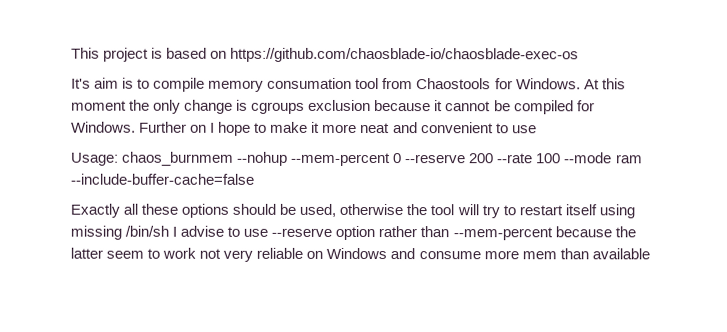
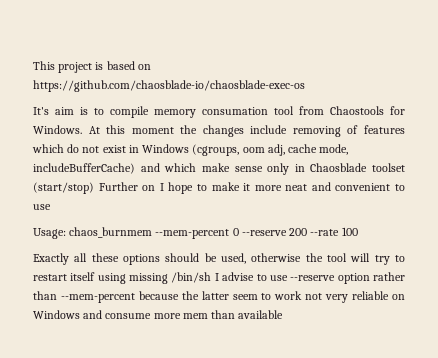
- At this moment the only change is cgroups exclusion because it cannot be compiled for Windows. Further on I hope to make it more neat and convenient to use
+ At this moment the changes include removing of features which do not exist in Windows (cgroups, oom adj, cache mode, includeBufferCache) and which make sense only in Chaosblade toolset (start/stop) Further on I hope to make it more neat and convenient to use
- Usage: chaos_burnmem --nohup --mem-percent 0 --reserve 200 --rate 100 --mode ram --include-buffer-cache=false
+ Usage: chaos_burnmem --mem-percent 0 --reserve 200 --rate 100

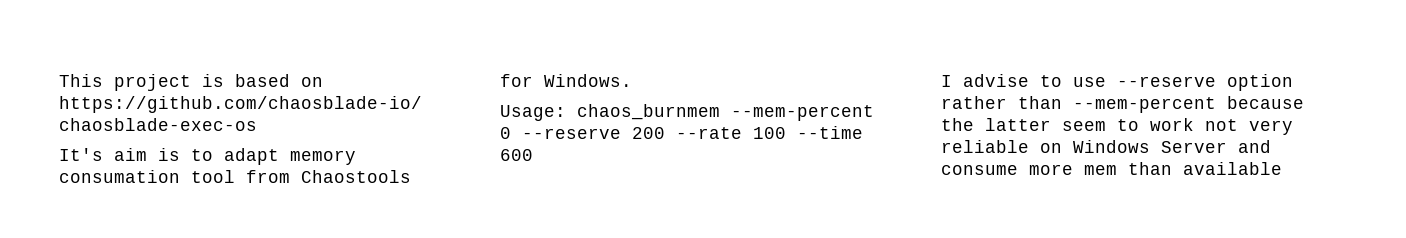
- It's aim is to compile memory consumation tool from Chaostools for Windows. At this moment the changes include removing of features which do not exist in Windows (cgroups, oom adj, cache mode, includeBufferCache) and which make sense only in Chaosblade toolset (start/stop) Further on I hope to make it more neat and convenient to use
+ It's aim is to adapt memory consumation tool from Chaostools for Windows.
- Usage: chaos_burnmem --mem-percent 0 --reserve 200 --rate 100
- Exactly all these options should be used, otherwise the tool will try to restart itself using missing /bin/sh I advise to use --reserve option rather than --mem-percent because the latter seem to work not very reliable on Windows and consume more mem than available
+ Usage: chaos_burnmem --mem-percent 0 --reserve 200 --rate 100 --time 600
+ I advise to use --reserve option rather than --mem-percent because the latter seem to work not very reliable on Windows Server and consume more mem than available

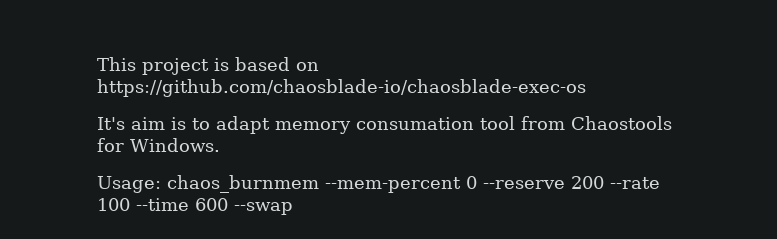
- Usage: chaos_burnmem --mem-percent 0 --reserve 200 --rate 100 --time 600
- I advise to use --reserve option rather than --mem-percent because the latter seem to work not very reliable on Windows Server and consume more mem than available
+ Usage: chaos_burnmem --mem-percent 0 --reserve 200 --rate 100 --time 600 --swap

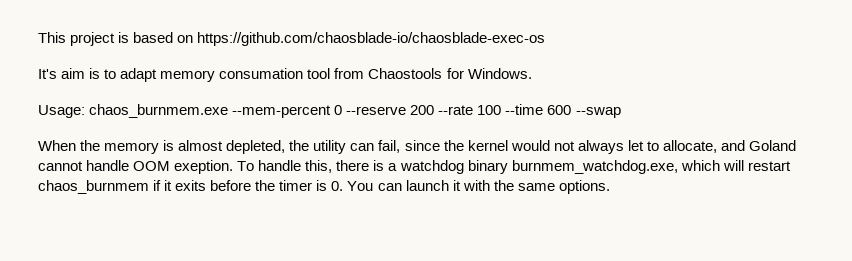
- Usage: chaos_burnmem --mem-percent 0 --reserve 200 --rate 100 --time 600 --swap
+ Usage: chaos_burnmem.exe --mem-percent 0 --reserve 200 --rate 100 --time 600 --swap
+ When the memory is almost depleted, the utility can fail, since the kernel would not always let to allocate, and Goland cannot handle OOM exeption. To handle this, there is a watchdog binary burnmem_watchdog.exe, which will restart chaos_burnmem if it exits before the timer is 0. You can launch it with the same options.

